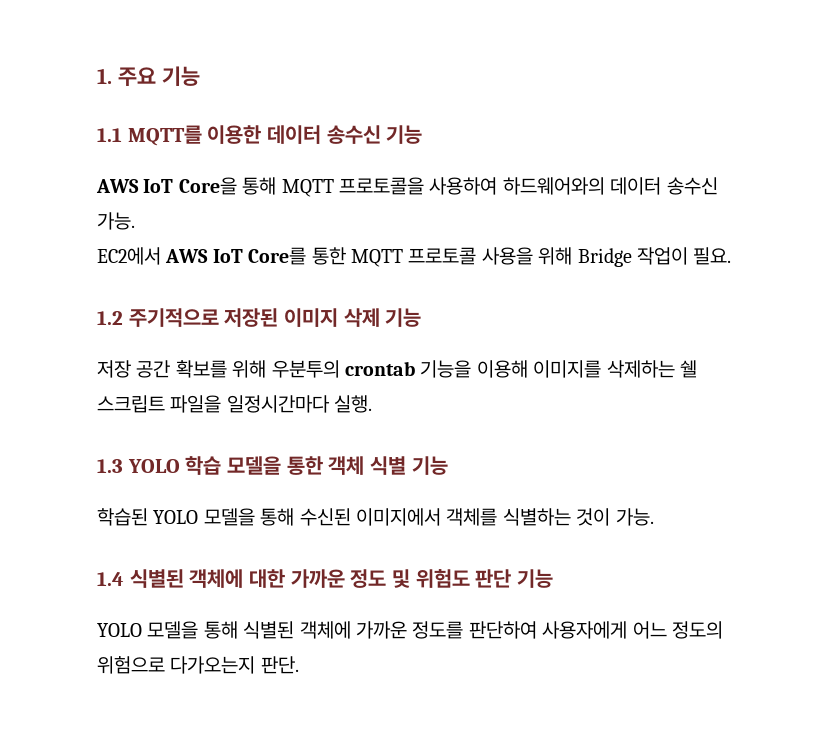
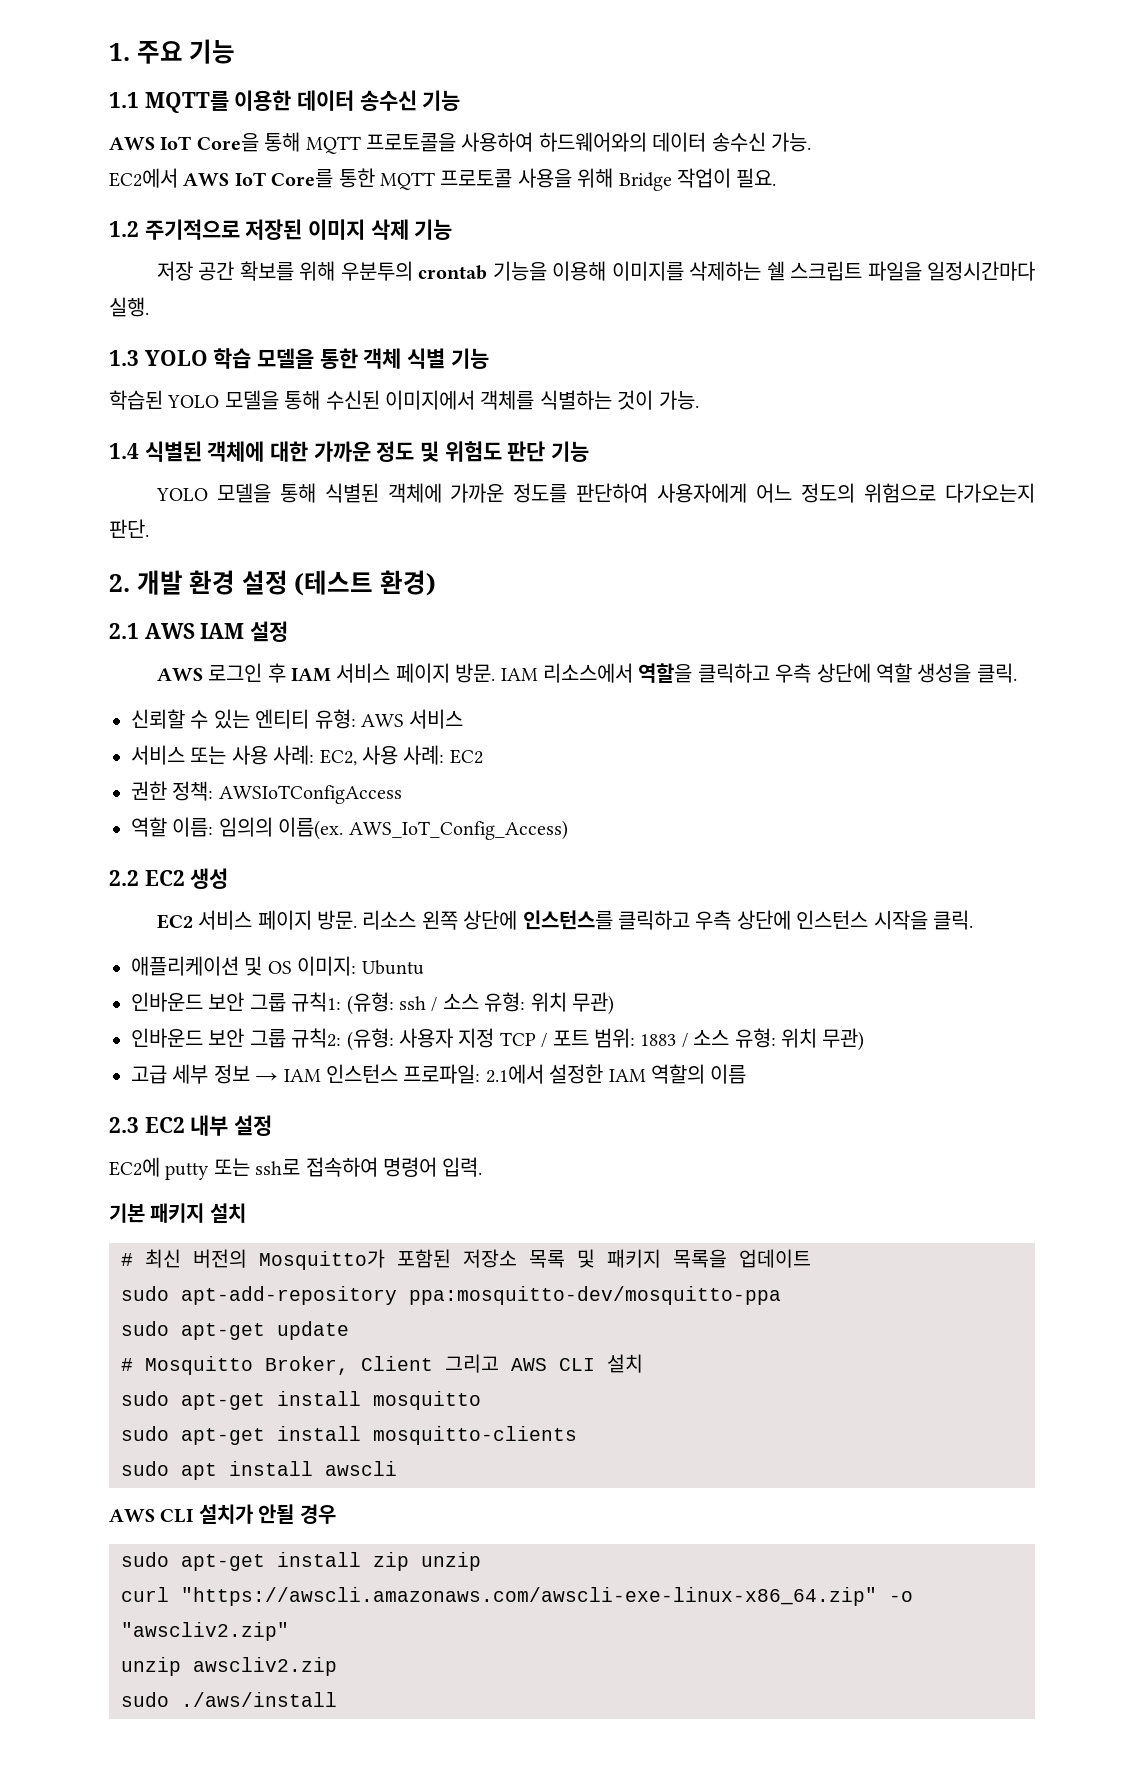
+ 2. 개발 환경 설정 (테스트 환경)
+ 2.1 AWS IAM 설정
+ AWS 로그인 후 IAM 서비스 페이지 방문. IAM 리소스에서 역할을 클릭하고 우측 상단에 역할 생성을 클릭.
+ 신뢰할 수 있는 엔티티 유형: AWS 서비스
+ 서비스 또는 사용 사례: EC2, 사용 사례: EC2
+ 권한 정책: AWSIoTConfigAccess
+ 역할 이름: 임의의 이름(ex. AWS_IoT_Config_Access)
+ 2.2 EC2 생성
+ EC2 서비스 페이지 방문. 리소스 왼쪽 상단에 인스턴스를 클릭하고 우측 상단에 인스턴스 시작을 클릭.
+ 애플리케이션 및 OS 이미지: Ubuntu
+ 인바운드 보안 그룹 규칙1: (유형: ssh / 소스 유형: 위치 무관)
+ 인바운드 보안 그룹 규칙2: (유형: 사용자 지정 TCP / 포트 범위: 1883 / 소스 유형: 위치 무관)
+ 고급 세부 정보 → IAM 인스턴스 프로파일: 2.1에서 설정한 IAM 역할의 이름
+ 2.3 EC2 내부 설정
+ EC2에 putty 또는 ssh로 접속하여 명령어 입력.
+ 기본 패키지 설치
+ # 최신 버전의 Mosquitto가 포함된 저장소 목록 및 패키지 목록을 업데이트
+ sudo apt-add-repository ppa:mosquitto-dev/mosquitto-ppa
+ sudo apt-get update
+ # Mosquitto Broker, Client 그리고 AWS CLI 설치
+ sudo apt-get install mosquitto
+ sudo apt-get install mosquitto-clients
+ sudo apt install awscli
+ AWS CLI 설치가 안될 경우
+ sudo apt-get install zip unzip
+ curl "https://awscli.amazonaws.com/awscli-exe-linux-x86_64.zip" -o "awscliv2.zip"
+ unzip awscliv2.zip
+ sudo ./aws/install

